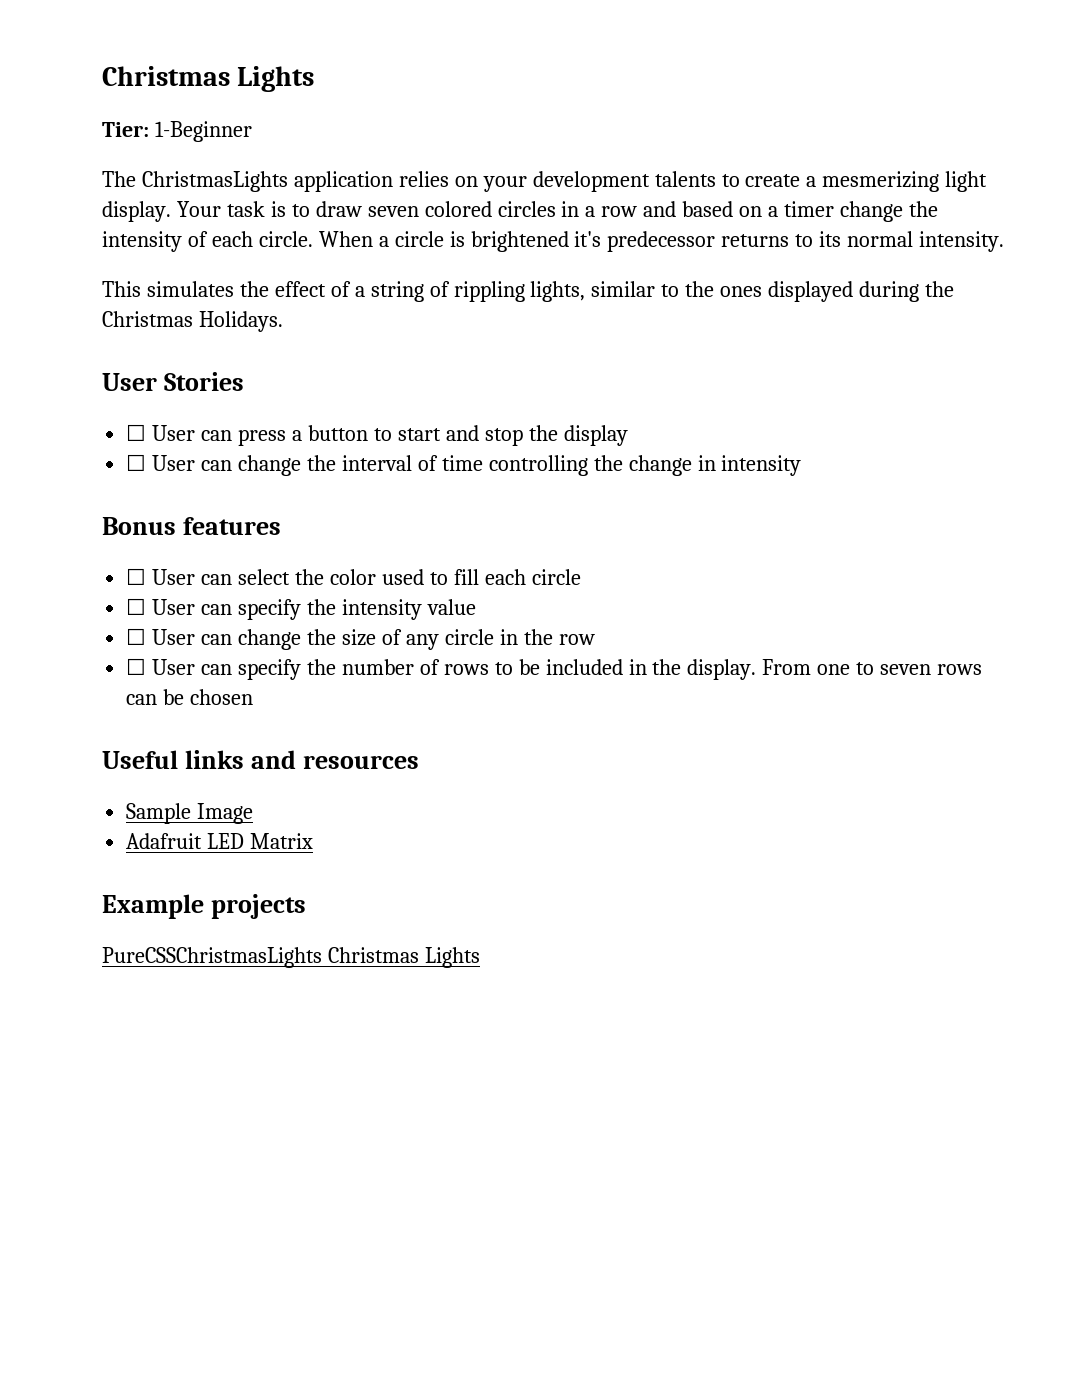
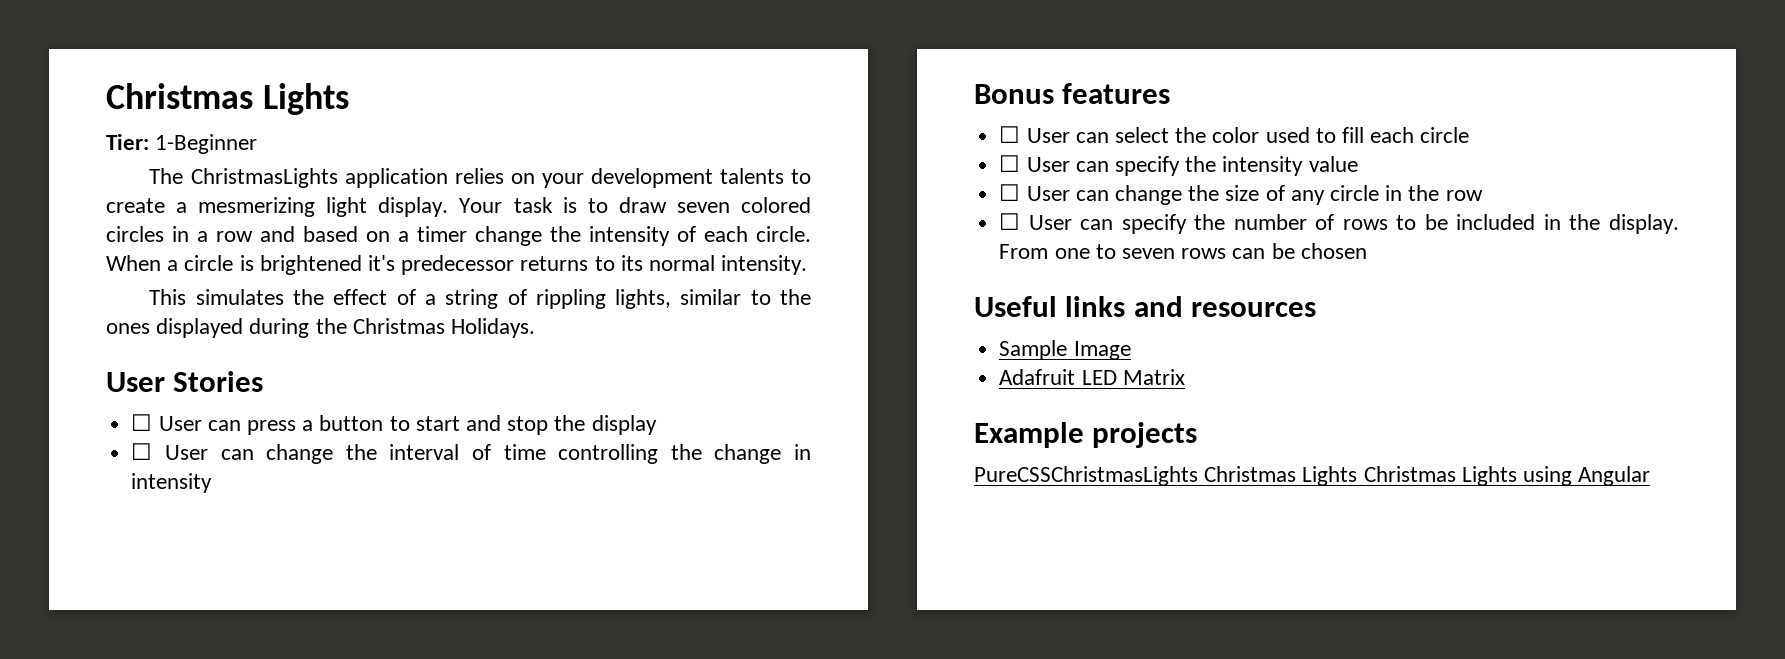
- PureCSSChristmasLights Christmas Lights
+ PureCSSChristmasLights Christmas Lights Christmas Lights using Angular

